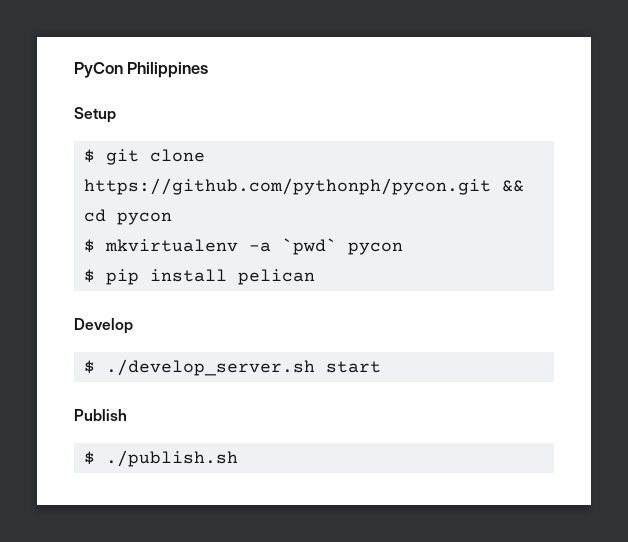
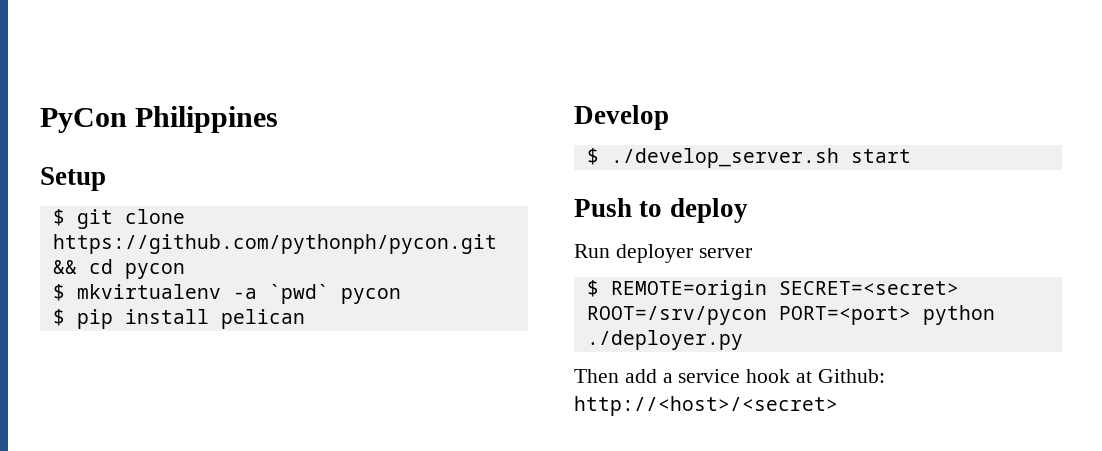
- Publish
- $ ./publish.sh
+ Push to deploy
+ Run deployer server
+ $ REMOTE=origin SECRET=<secret> ROOT=/srv/pycon PORT=<port> python ./deployer.py
+ Then add a service hook at Github: http://<host>/<secret>

